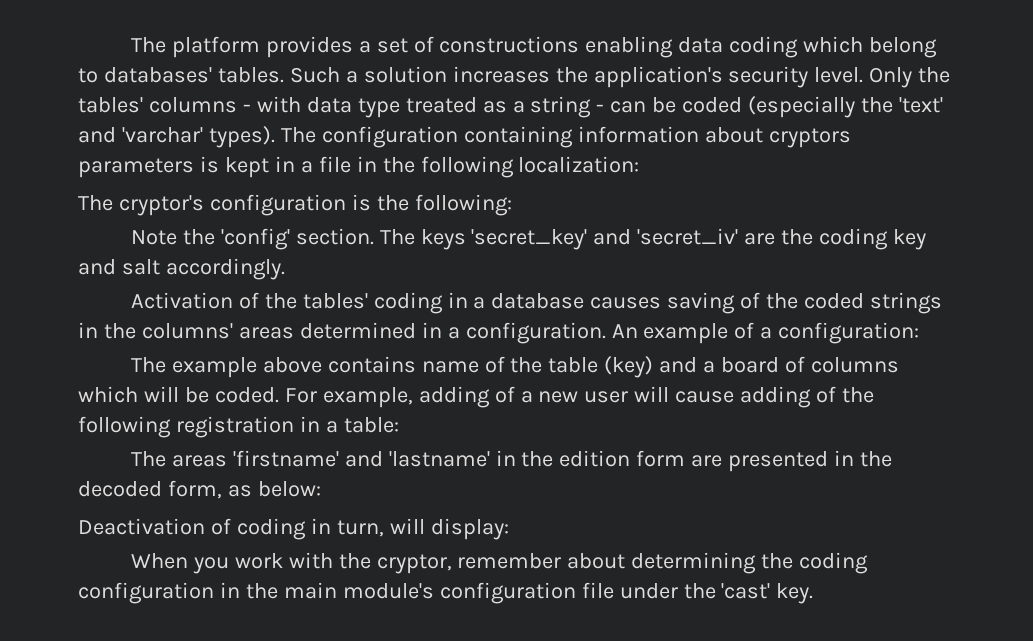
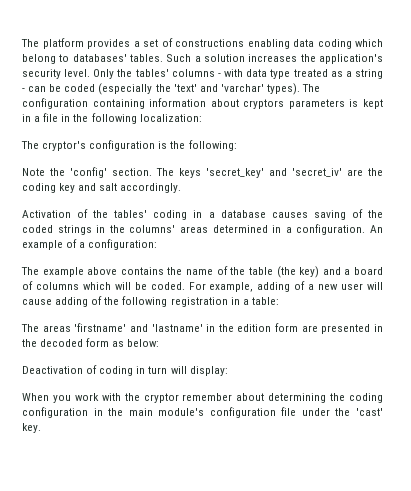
- The example above contains name of the table (key) and a board of columns which will be coded.
+ The example above contains the name of the table (the key) and a board of columns which will be coded.
- The areas 'firstname' and 'lastname' in the edition form are presented in the decoded form, as below:
+ The areas 'firstname' and 'lastname' in the edition form are presented in the decoded form as below:
- Deactivation of coding in turn, will display:
+ Deactivation of coding in turn will display:
- When you work with the cryptor, remember about determining the coding configuration in the main module's configuration file under the 'cast' key.
+ When you work with the cryptor remember about determining the coding configuration in the main module's configuration file under the 'cast' key.

